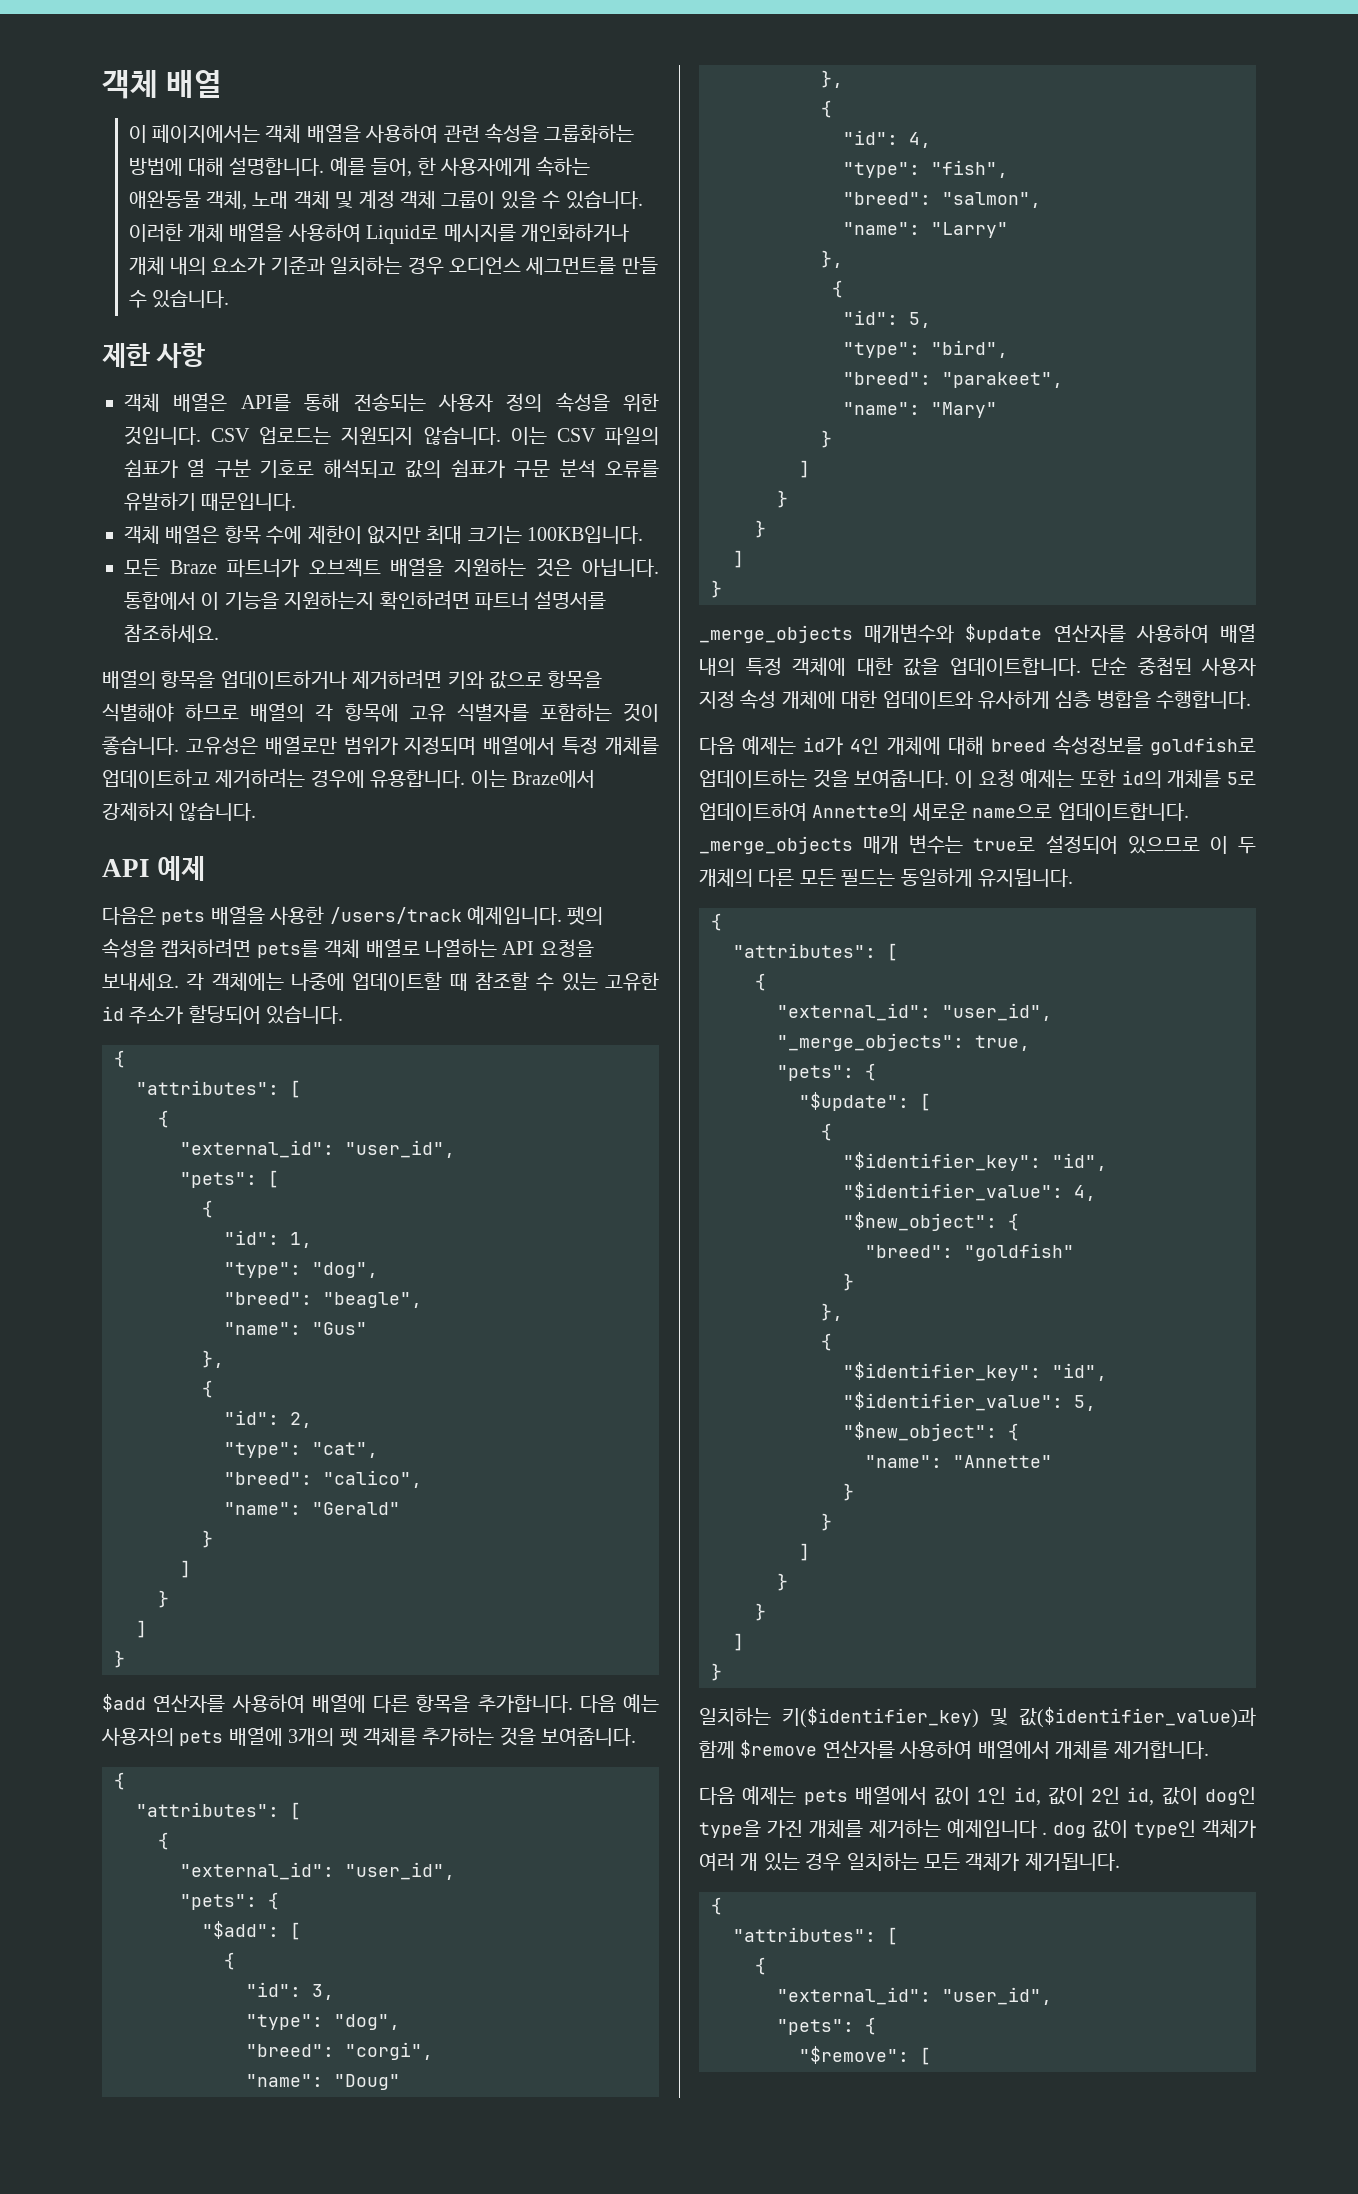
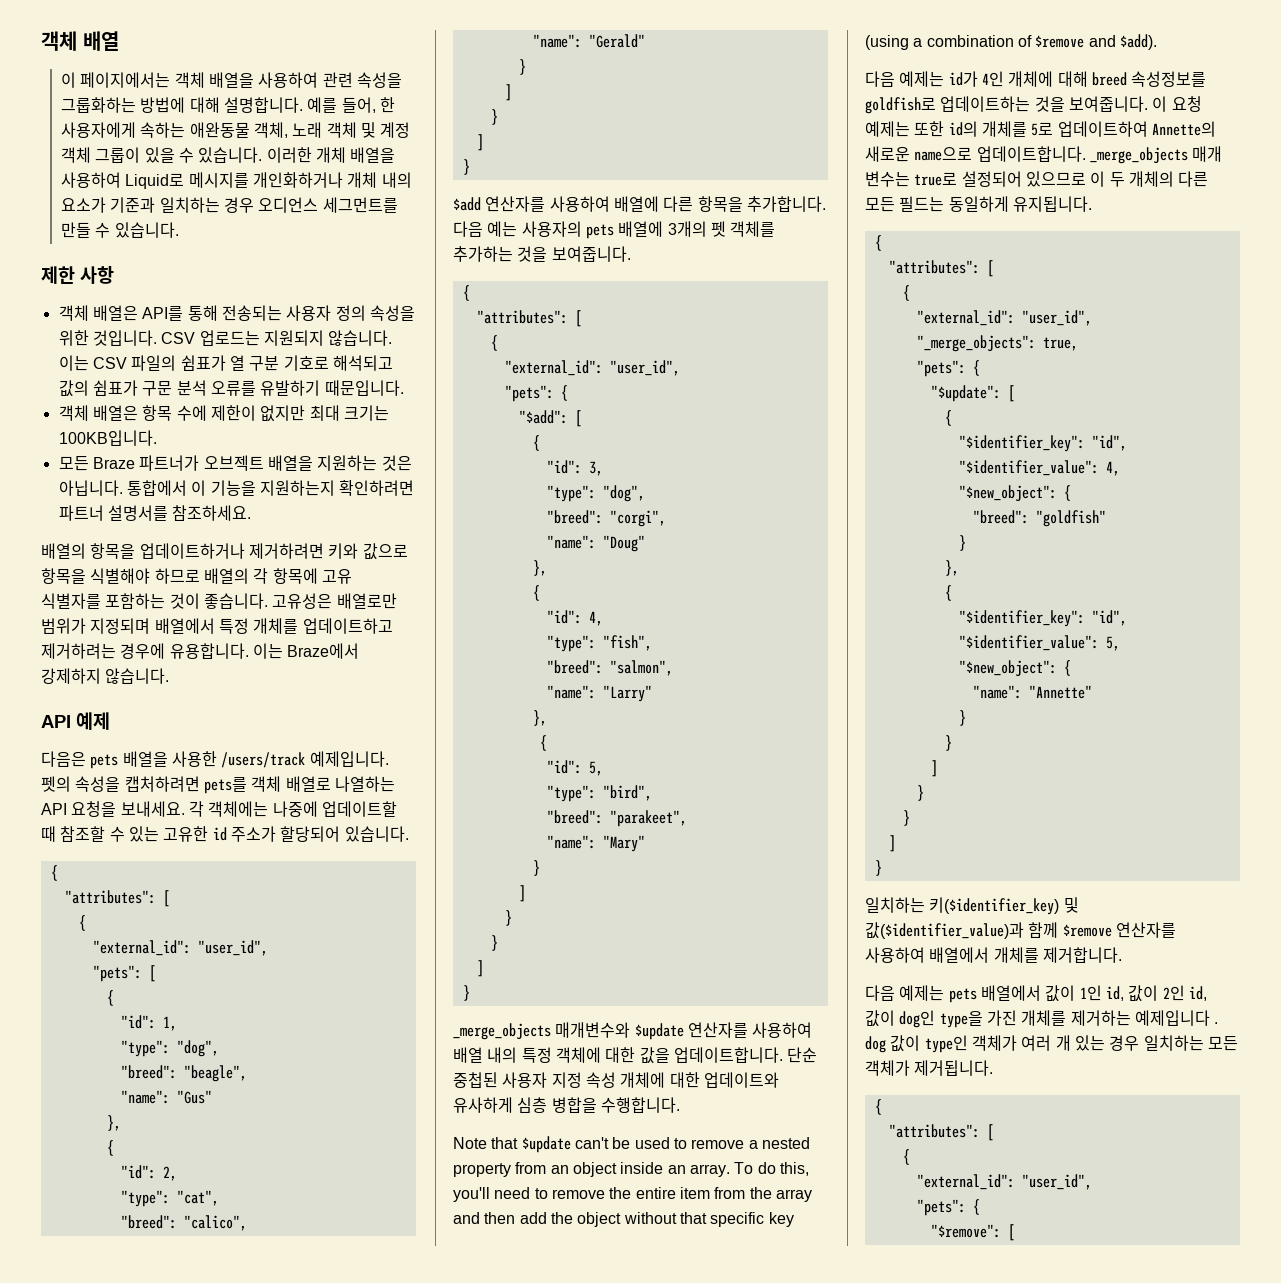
+ Note that $update can't be used to remove a nested property from an object inside an array. To do this, you'll need to remove the entire item from the array and then add the object without that specific key (using a combination of $remove and $add).

